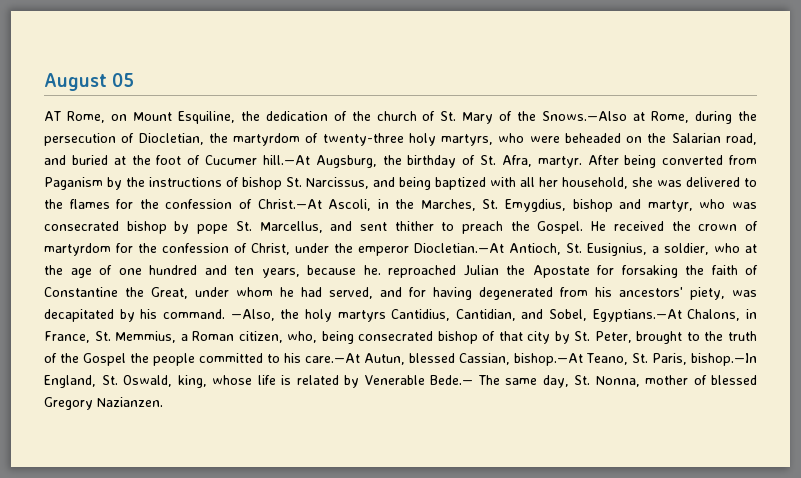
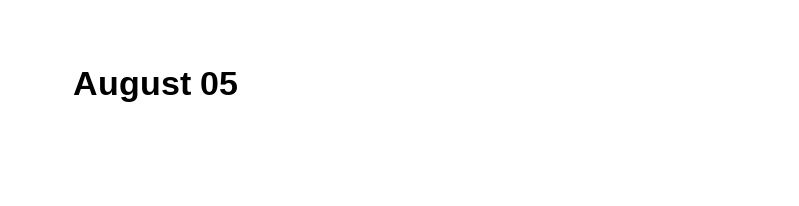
- AT Rome, on Mount Esquiline, the dedication of the church of St. Mary of the Snows.—Also at Rome, during the persecution of Diocletian, the martyrdom of twenty-three holy martyrs, who were beheaded on the Salarian road, and buried at the foot of Cucumer hill.—At Augsburg, the birthday of St. Afra, martyr. After being converted from Paganism by the instructions of bishop St. Narcissus, and being baptized with all her household, she was delivered to the flames for the confession of Christ.—At Ascoli, in the Marches, St. Emygdius, bishop and martyr, who was consecrated bishop by pope St. Marcellus, and sent thither to preach the Gospel. He received the crown of martyrdom for the confession of Christ, under the emperor Diocletian.—At Antioch, St. Eusignius, a soldier, who at the age of one hundred and ten years, because he. reproached Julian the Apostate for forsaking the faith of Constantine the Great, under whom he had served, and for having degenerated from his ancestors' piety, was decapitated by his command. —Also, the holy martyrs Cantidius, Cantidian, and Sobel, Egyptians.—At Chalons, in France, St. Memmius, a Roman citizen, who, being consecrated bishop of that city by St. Peter, brought to the truth of the Gospel the people committed to his care.—At Autun, blessed Cassian, bishop.—At Teano, St. Paris, bishop.—In England, St. Oswald, king, whose life is related by Venerable Bede.— The same day, St. Nonna, mother of blessed Gregory Nazianzen.

